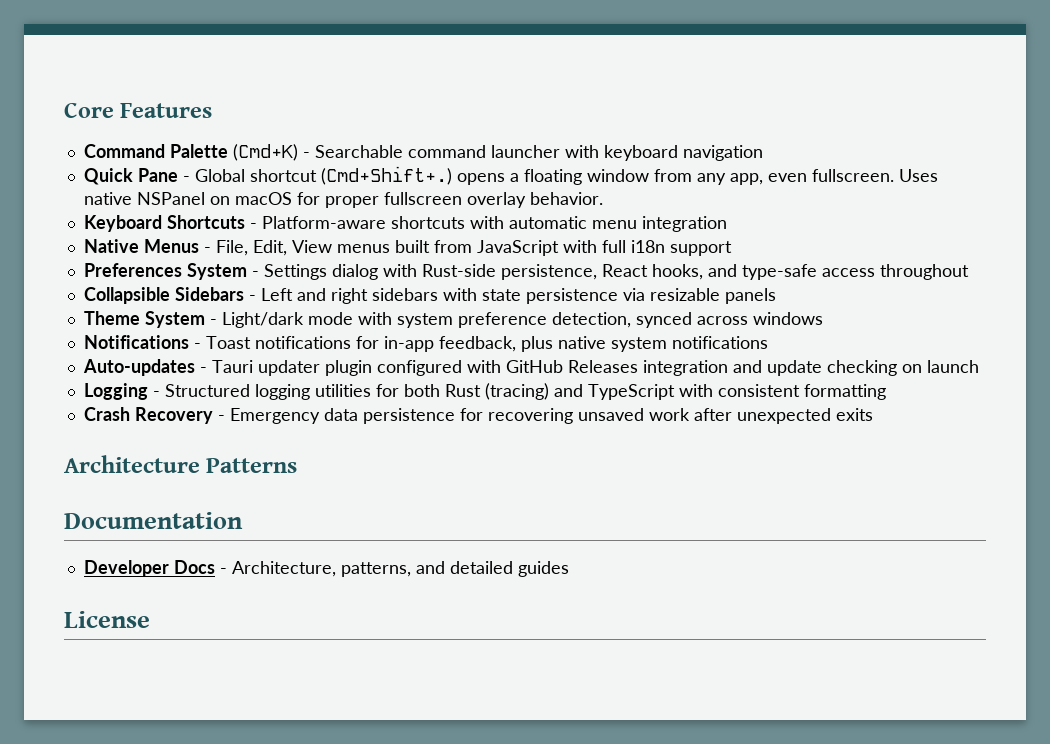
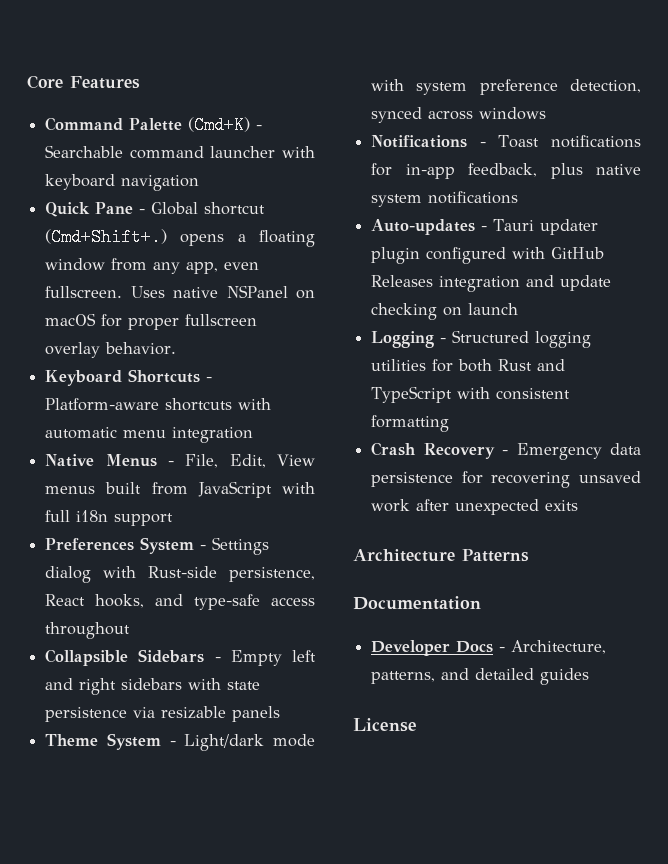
- Collapsible Sidebars - Left and right sidebars with state persistence via resizable panels
+ Collapsible Sidebars - Empty left and right sidebars with state persistence via resizable panels
- Logging - Structured logging utilities for both Rust (tracing) and TypeScript with consistent formatting
+ Logging - Structured logging utilities for both Rust and TypeScript with consistent formatting

